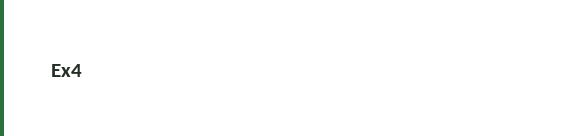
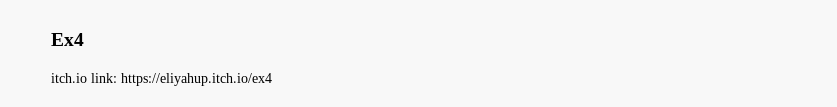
+ itch.io link: https://eliyahup.itch.io/ex4

